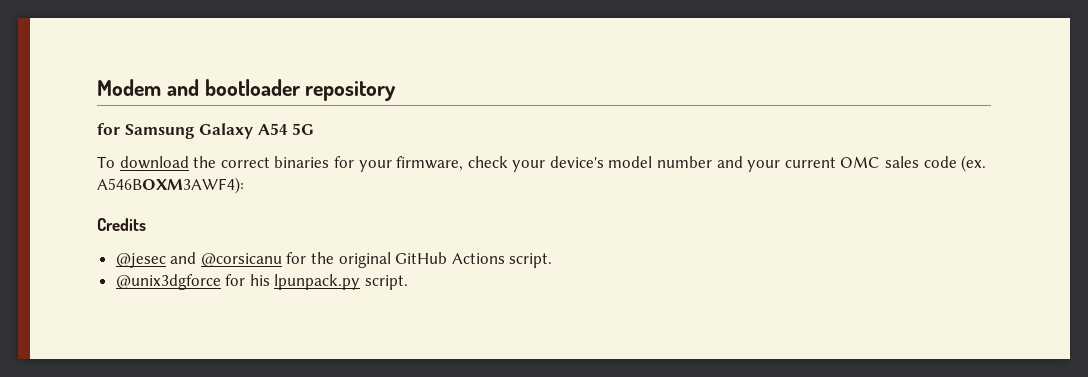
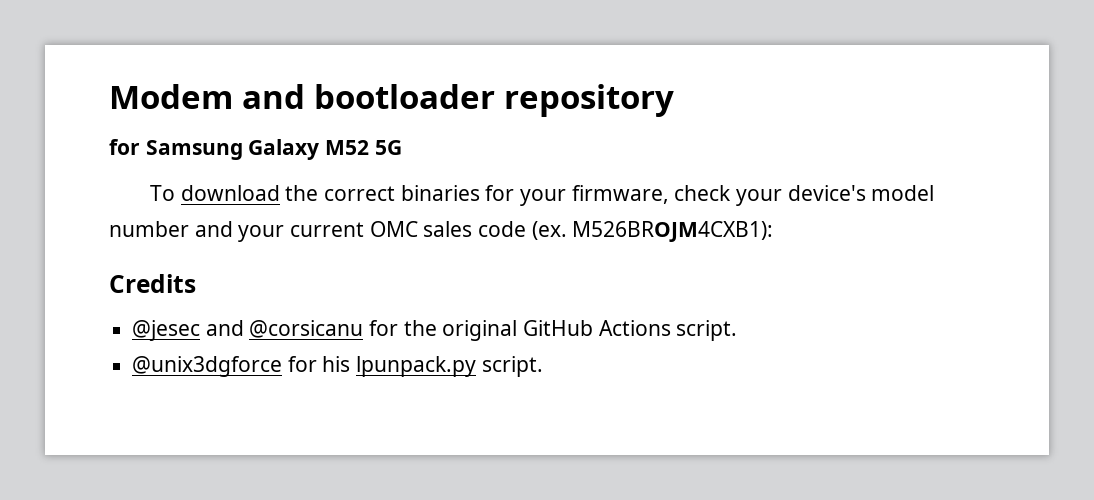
- for Samsung Galaxy A54 5G
+ for Samsung Galaxy M52 5G
- A546BOXM3AWF4):
+ M526BROJM4CXB1):

